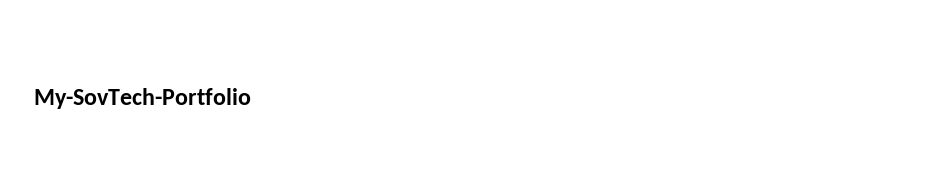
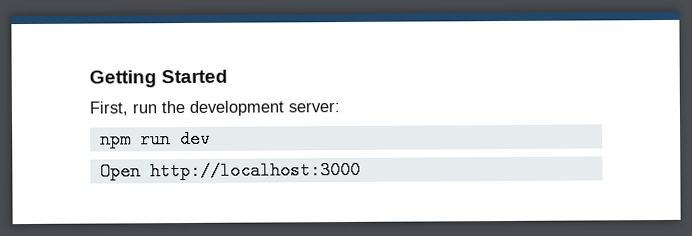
- My-SovTech-Portfolio
+ Getting Started
+ First, run the development server:
+ npm run dev
+ Open http://localhost:3000

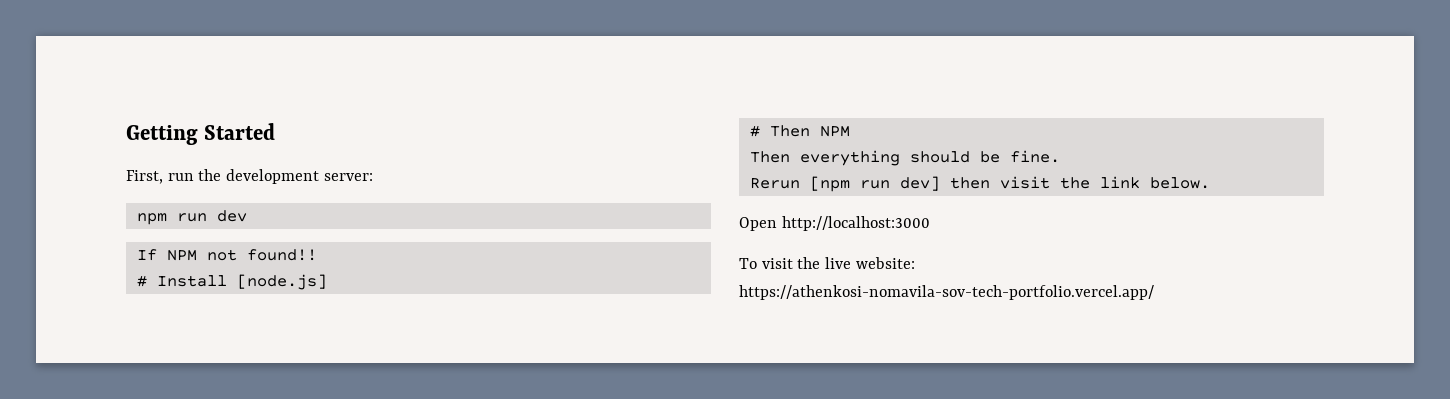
+ If NPM not found!!
+ # Install [node.js]
+ # Then NPM
+ Then everything should be fine.
+ Rerun [npm run dev] then visit the link below.
  Open http://localhost:3000
+ To visit the live website: https://athenkosi-nomavila-sov-tech-portfolio.vercel.app/

